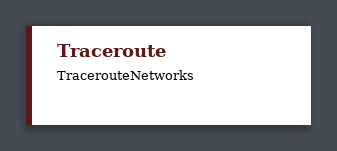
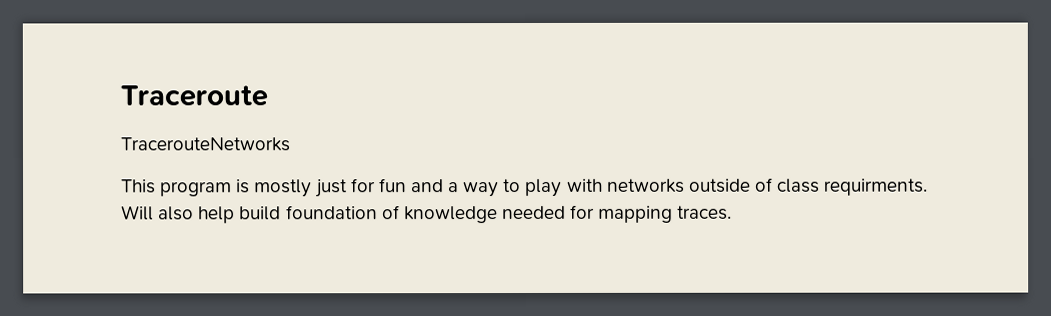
+ This program is mostly just for fun and a way to play with networks outside of class requirments. Will also help build foundation of knowledge needed for mapping traces.

